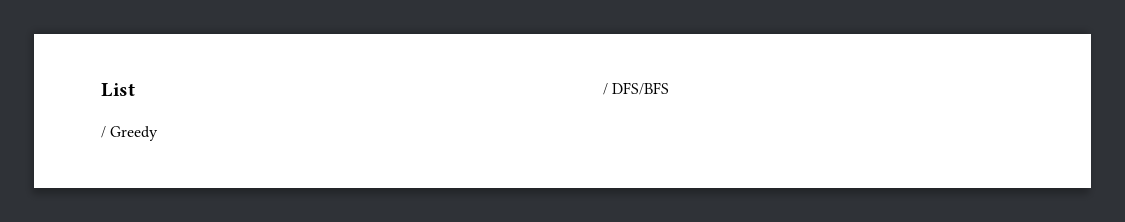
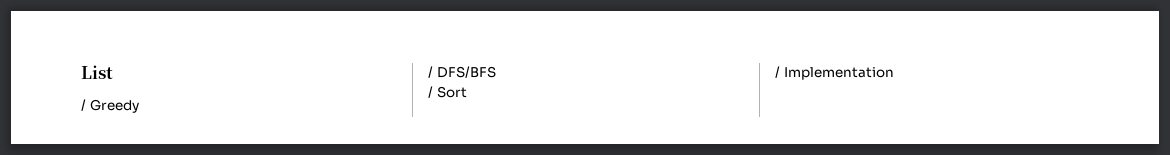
+ / Sort
+ / Implementation

